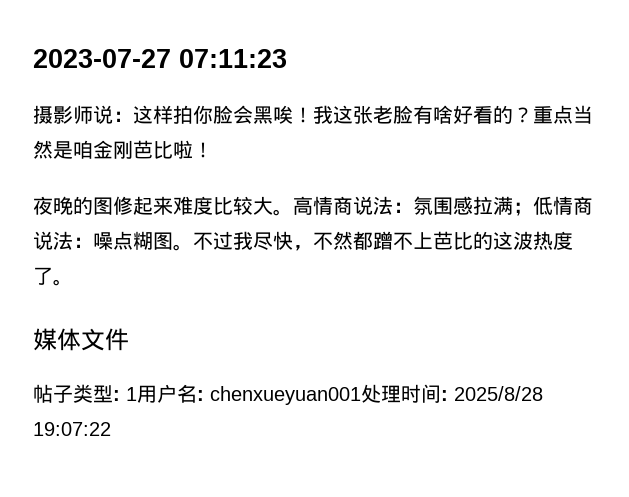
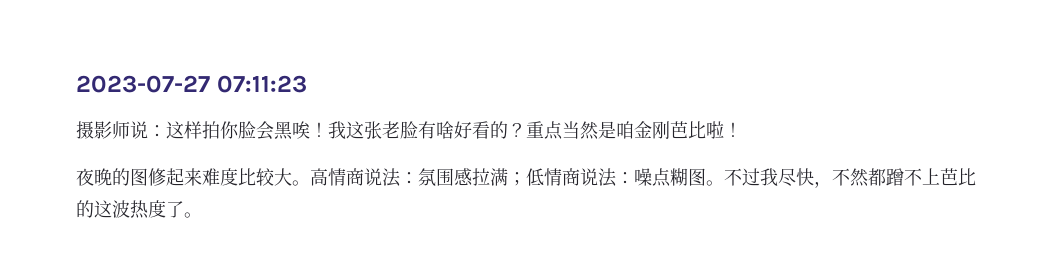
- 媒体文件
- 帖子类型: 1用户名: chenxueyuan001处理时间: 2025/8/28 19:07:22

